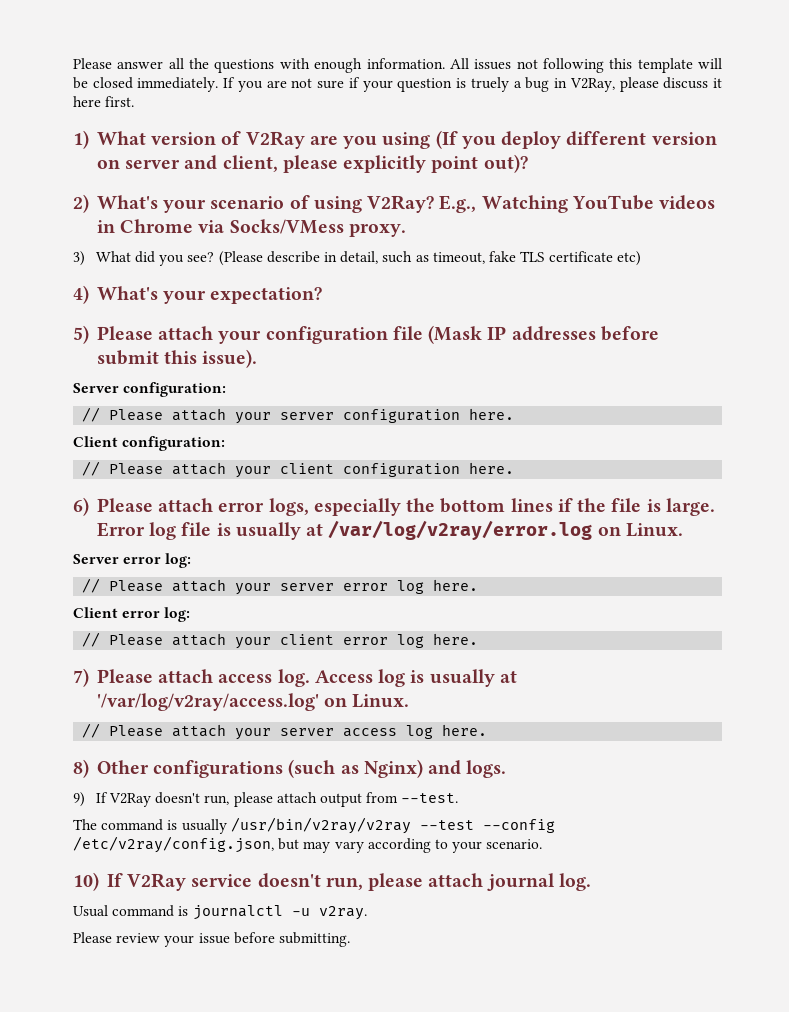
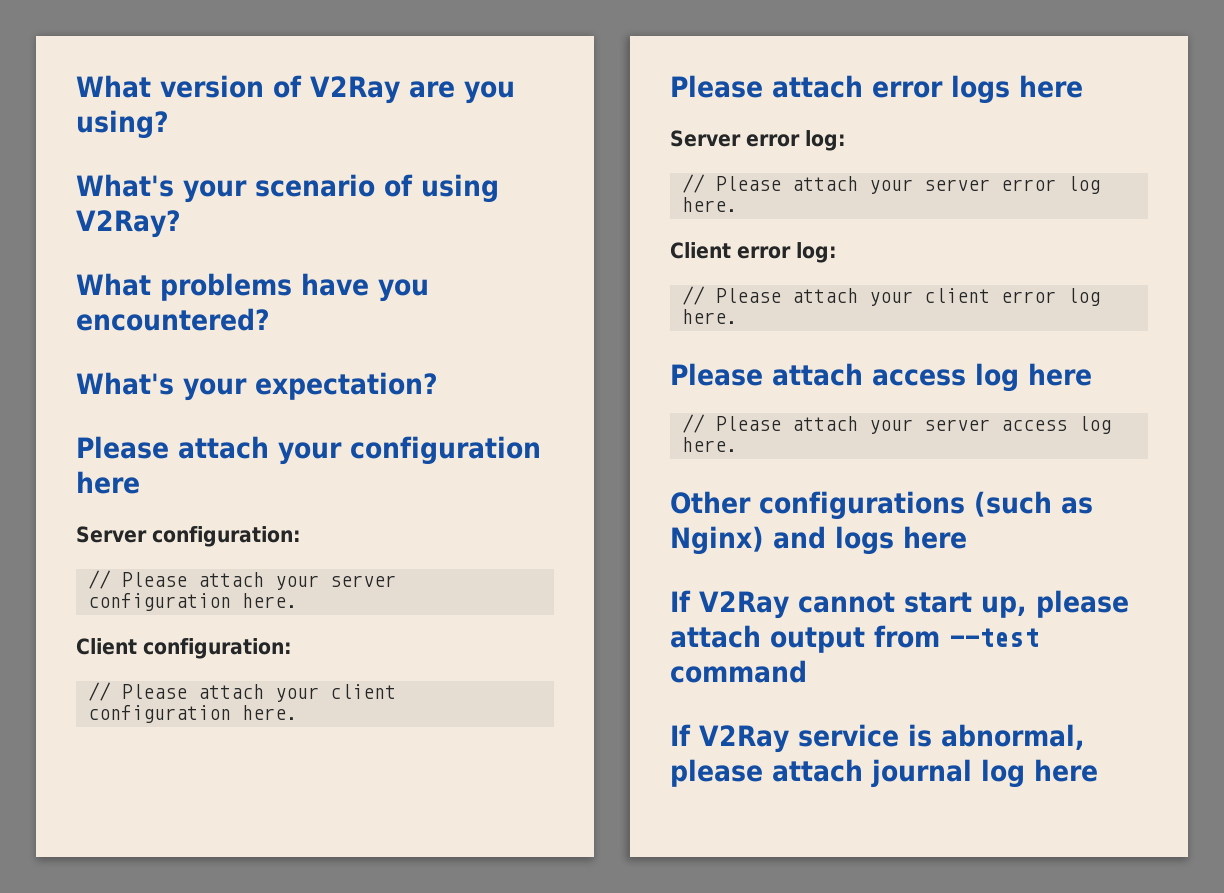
- Please answer all the questions with enough information. All issues not following this template will be closed immediately. If you are not sure if your question is truely a bug in V2Ray, please discuss it here first.
- 1) What version of V2Ray are you using (If you deploy different version on server and client, please explicitly point out)?
- 2) What's your scenario of using V2Ray? E.g., Watching YouTube videos in Chrome via Socks/VMess proxy.
- 3) What did you see? (Please describe in detail, such as timeout, fake TLS certificate etc)
- 4) What's your expectation?
+ What version of V2Ray are you using?
+ What's your scenario of using V2Ray?
+ What problems have you encountered?
+ What's your expectation?
- 5) Please attach your configuration file (Mask IP addresses before submit this issue).
+ Please attach your configuration here
- 6) Please attach error logs, especially the bottom lines if the file is large. Error log file is usually at /var/log/v2ray/error.log on Linux.
+ Please attach error logs here
- 7) Please attach access log. Access log is usually at '/var/log/v2ray/access.log' on Linux.
+ Please attach access log here
- 8) Other configurations (such as Nginx) and logs.
- 9) If V2Ray doesn't run, please attach output from --test.
- The command is usually /usr/bin/v2ray/v2ray --test --config /etc/v2ray/config.json, but may vary according to your scenario.
- 10) If V2Ray service doesn't run, please attach journal log.
- Usual command is journalctl -u v2ray.
- Please review your issue before submitting.
+ Other configurations (such as Nginx) and logs here
+ If V2Ray cannot start up, please attach output from --test command
+ If V2Ray service is abnormal, please attach journal log here

